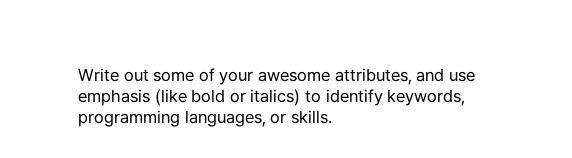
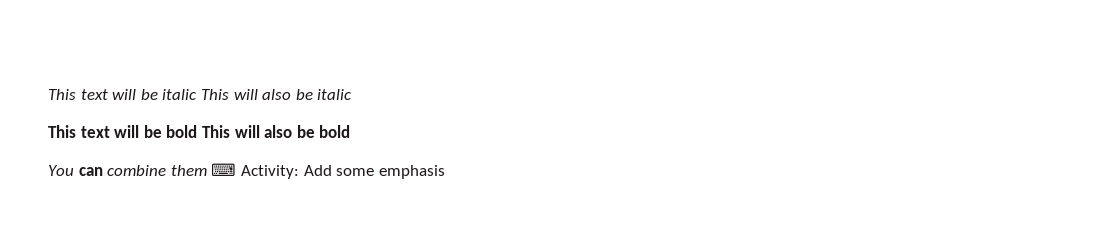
- Write out some of your awesome attributes, and use emphasis (like bold or italics) to identify keywords, programming languages, or skills.
+ This text will be italic This will also be italic
+ This text will be bold This will also be bold
+ You can combine them ⌨ Activity: Add some emphasis

